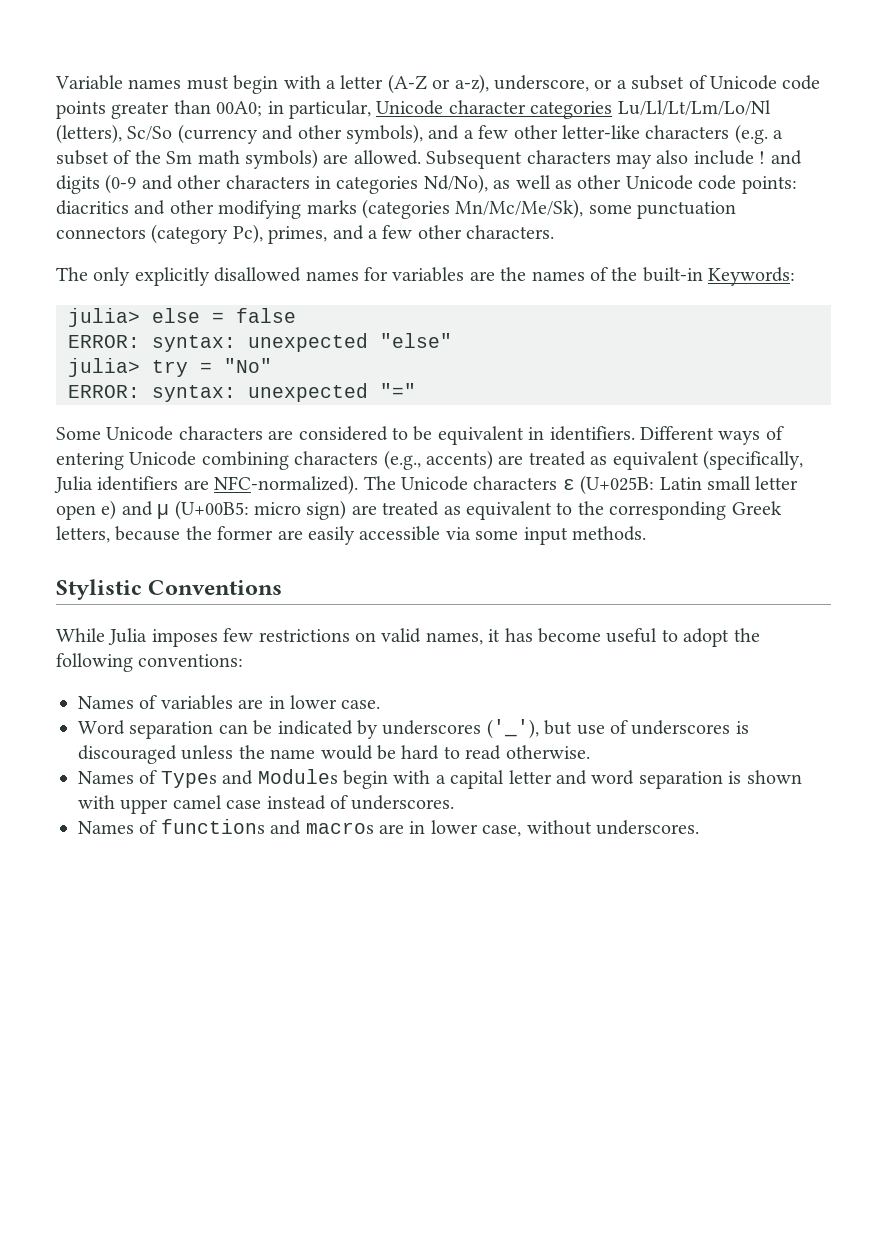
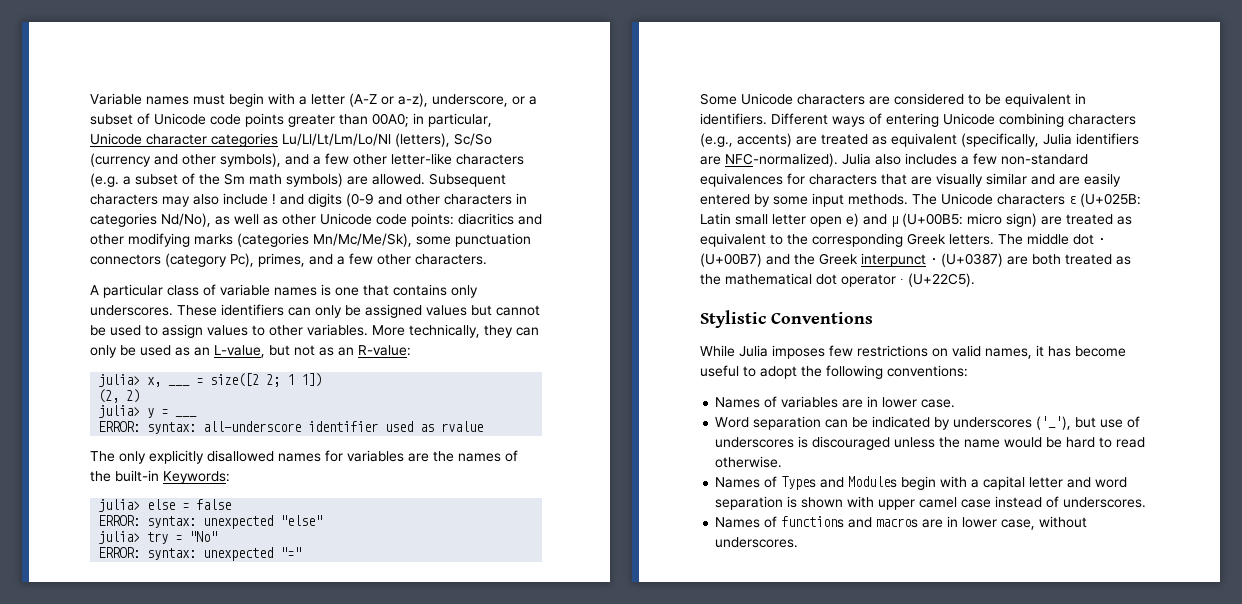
+ A particular class of variable names is one that contains only underscores. These identifiers can only be assigned values but cannot be used to assign values to other variables. More technically, they can only be used as an L-value, but not as an R-value:
+ julia> x, ___ = size([2 2; 1 1])
+ (2, 2)
+ julia> y = ___
+ ERROR: syntax: all-underscore identifier used as rvalue
+ Julia also includes a few non-standard equivalences for characters that are visually similar and are easily entered by some input methods.
- The Unicode characters ɛ (U+025B: Latin small letter open e) and µ (U+00B5: micro sign) are treated as equivalent to the corresponding Greek letters, because the former are easily accessible via some input methods.
+ The Unicode characters ɛ (U+025B: Latin small letter open e) and µ (U+00B5: micro sign) are treated as equivalent to the corresponding Greek letters. The middle dot · (U+00B7) and the Greek interpunct · (U+0387) are both treated as the mathematical dot operator ⋅ (U+22C5).

